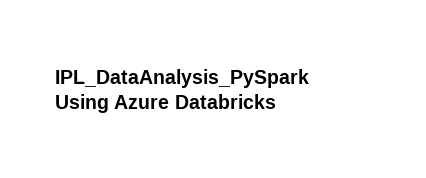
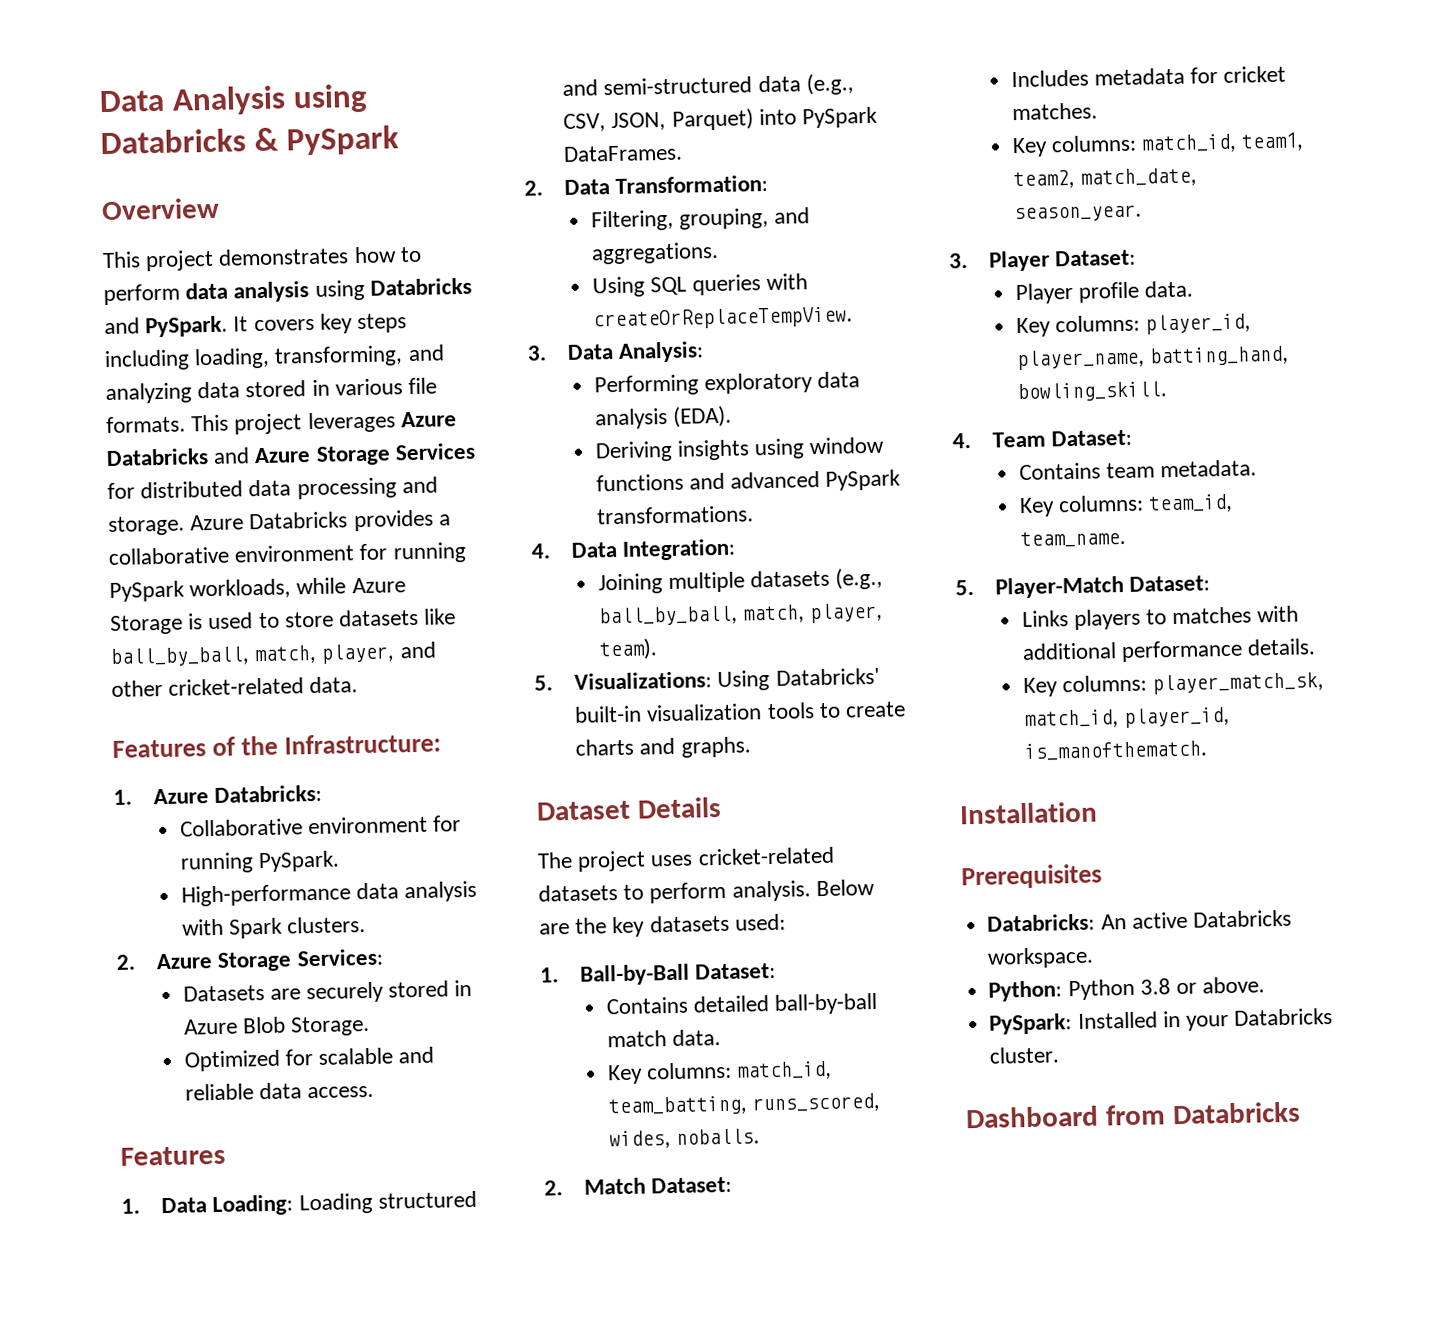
- IPL_DataAnalysis_PySpark Using Azure Databricks
+ Data Analysis using Databricks & PySpark
+ Overview
+ This project demonstrates how to perform data analysis using Databricks and PySpark. It covers key steps including loading, transforming, and analyzing data stored in various file formats. This project leverages Azure Databricks and Azure Storage Services for distributed data processing and storage. Azure Databricks provides a collaborative environment for running PySpark workloads, while Azure Storage is used to store datasets like ball_by_ball, match, player, and other cricket-related data.
+ Features of the Infrastructure:
+ 1. Azure Databricks:
+ Collaborative environment for running PySpark.
+ High-performance data analysis with Spark clusters.
+ 2. Azure Storage Services:
+ Datasets are securely stored in Azure Blob Storage.
+ Optimized for scalable and reliable data access.
+ Features
+ 1. Data Loading: Loading structured and semi-structured data (e.g., CSV, JSON, Parquet) into PySpark DataFrames.
+ 2. Data Transformation:
+ Filtering, grouping, and aggregations.
+ Using SQL queries with createOrReplaceTempView.
+ 3. Data Analysis:
+ Performing exploratory data analysis (EDA).
+ Deriving insights using window functions and advanced PySpark transformations.
+ 4. Data Integration:
+ Joining multiple datasets (e.g., ball_by_ball, match, player, team).
+ 5. Visualizations: Using Databricks' built-in visualization tools to create charts and graphs.
+ Dataset Details
+ The project uses cricket-related datasets to perform analysis. Below are the key datasets used:
+ 1. Ball-by-Ball Dataset:
+ Contains detailed ball-by-ball match data.
+ Key columns: match_id, team_batting, runs_scored, wides, noballs.
+ 2. Match Dataset:
+ Includes metadata for cricket matches.
+ Key columns: match_id, team1, team2, match_date, season_year.
+ 3. Player Dataset:
+ Player profile data.
+ Key columns: player_id, player_name, batting_hand, bowling_skill.
+ 4. Team Dataset:
+ Contains team metadata.
+ Key columns: team_id, team_name.
+ 5. Player-Match Dataset:
+ Links players to matches with additional performance details.
+ Key columns: player_match_sk, match_id, player_id, is_manofthematch.
+ Installation
+ Prerequisites
+ Databricks: An active Databricks workspace.
+ Python: Python 3.8 or above.
+ PySpark: Installed in your Databricks cluster.
+ Dashboard from Databricks

